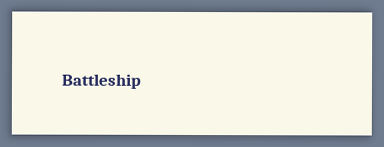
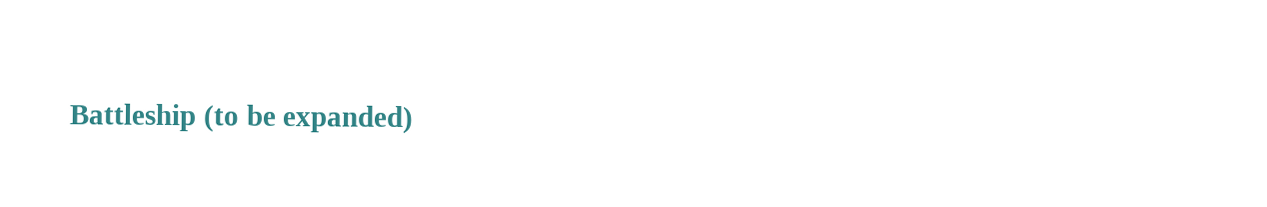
- Battleship
+ Battleship (to be expanded)

